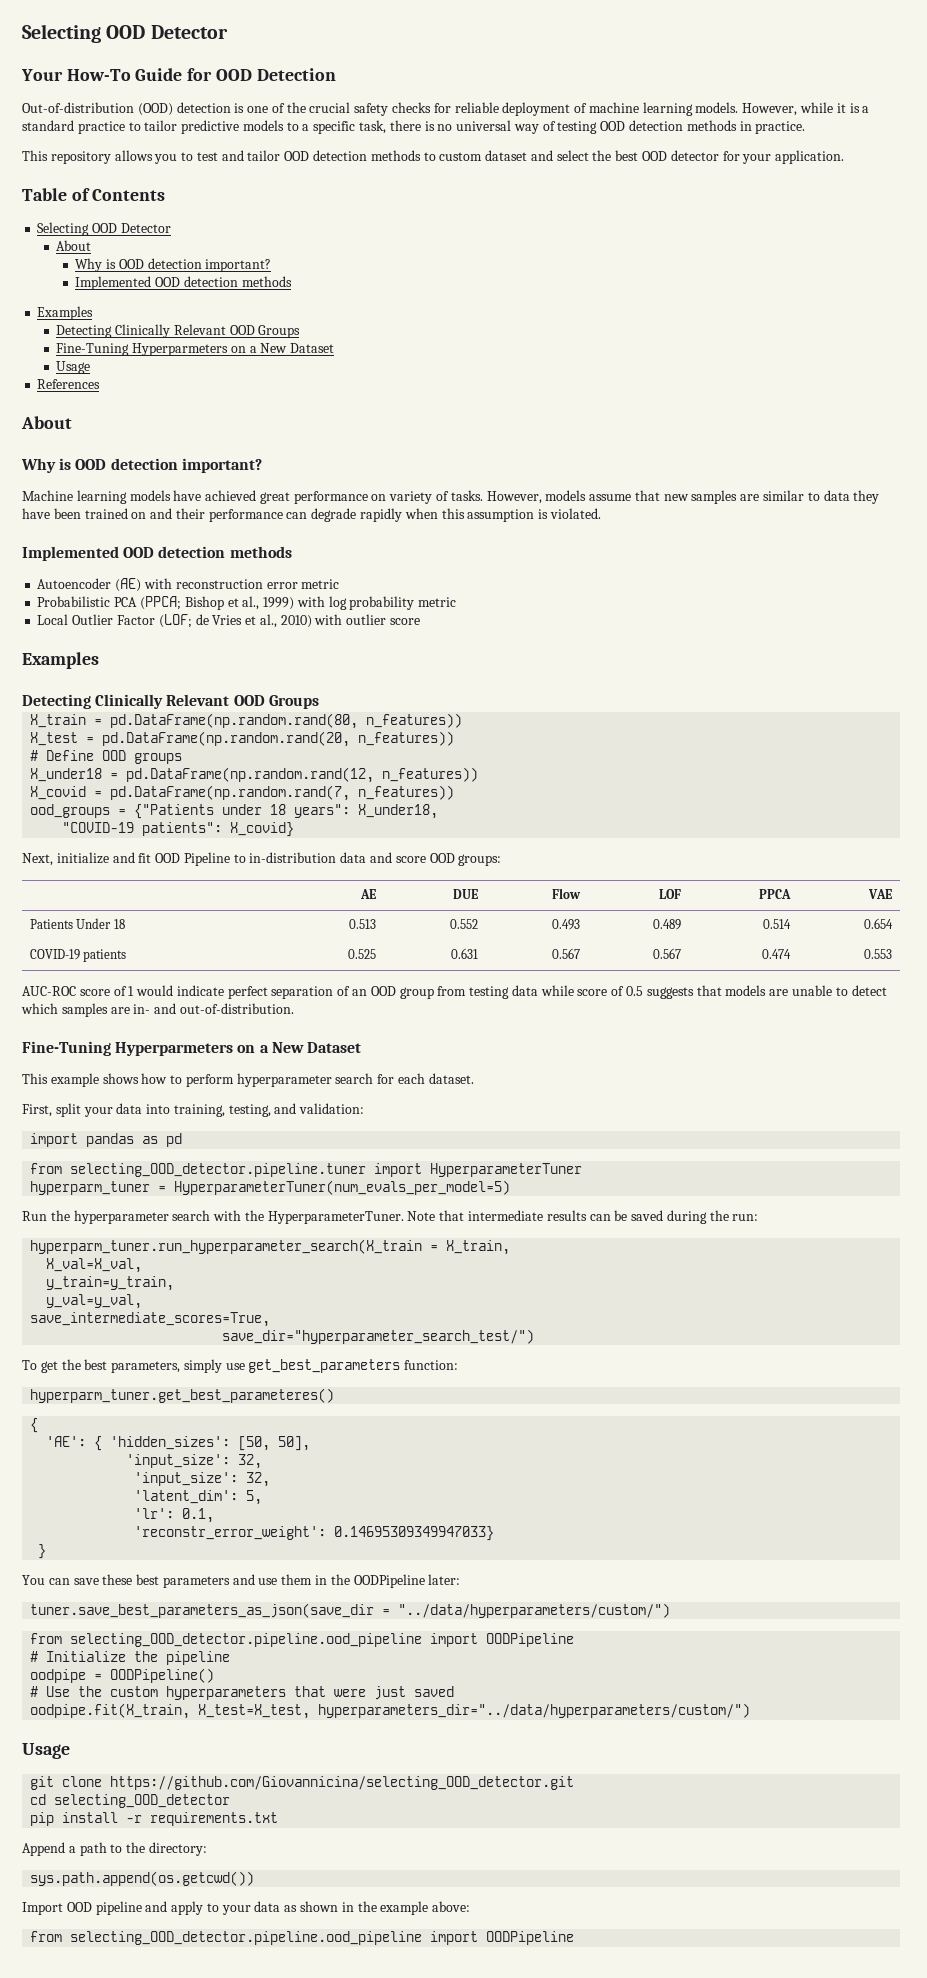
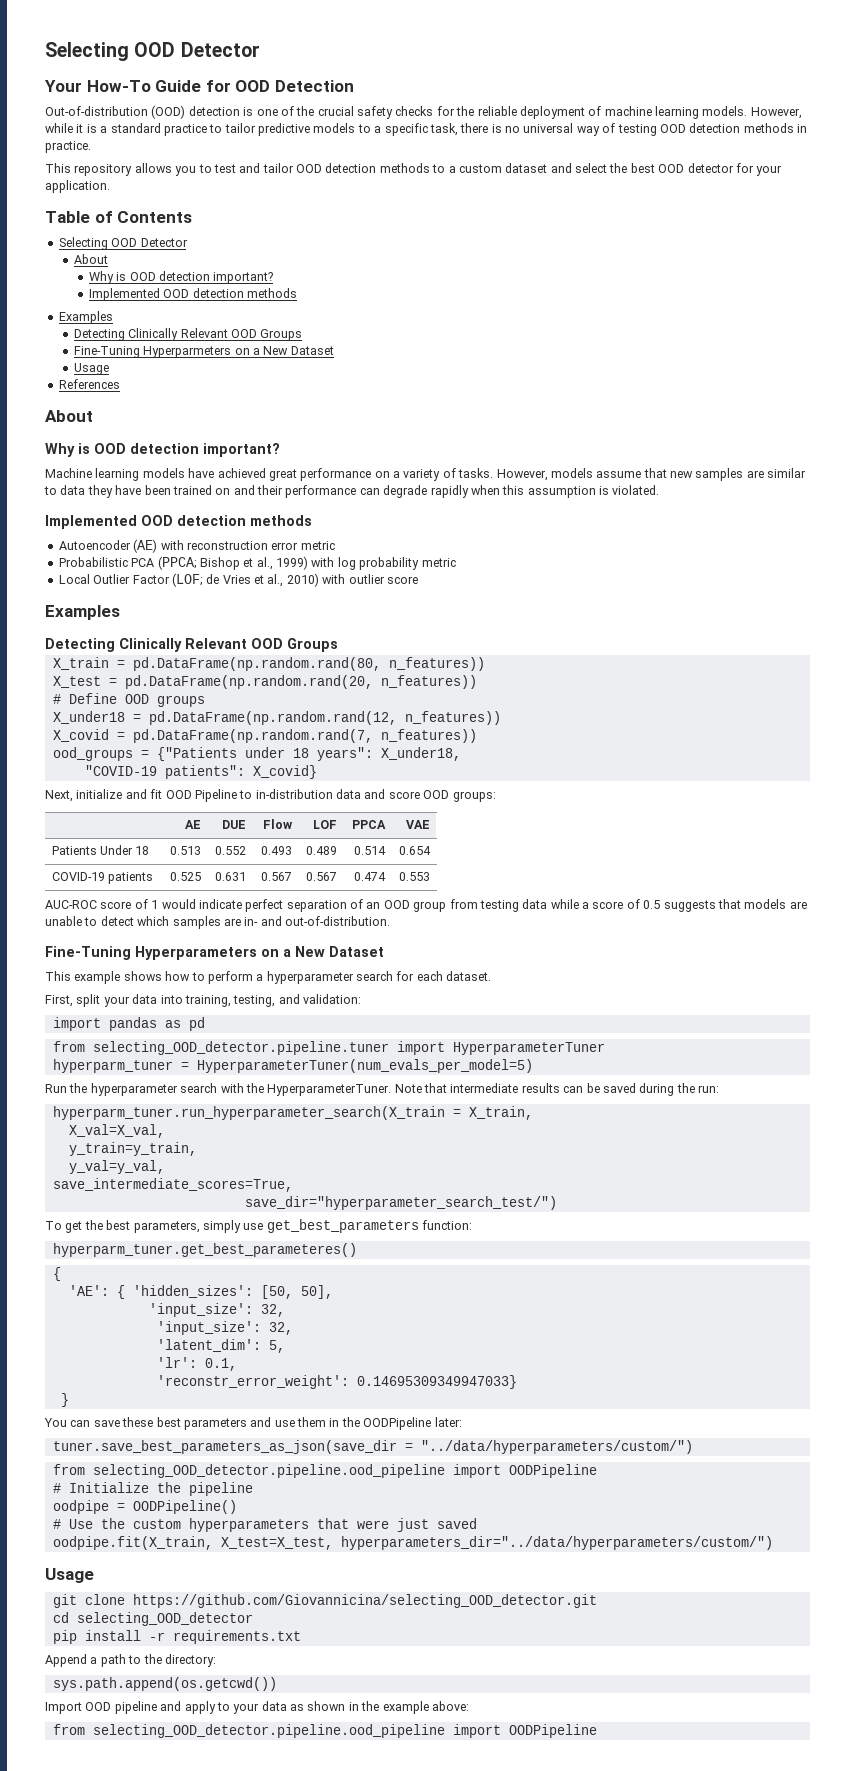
- Out-of-distribution (OOD) detection is one of the crucial safety checks for reliable deployment of machine learning models.
+ Out-of-distribution (OOD) detection is one of the crucial safety checks for the reliable deployment of machine learning models.
- This repository allows you to test and tailor OOD detection methods to custom dataset and select the best OOD detector for your application.
+ This repository allows you to test and tailor OOD detection methods to a custom dataset and select the best OOD detector for your application.
- Machine learning models have achieved great performance on variety of tasks.
+ Machine learning models have achieved great performance on a variety of tasks.
- AUC-ROC score of 1 would indicate perfect separation of an OOD group from testing data while score of 0.5 suggests that models are unable to detect which samples are in- and out-of-distribution.
- Fine-Tuning Hyperparmeters on a New Dataset
+ AUC-ROC score of 1 would indicate perfect separation of an OOD group from testing data while a score of 0.5 suggests that models are unable to detect which samples are in- and out-of-distribution.
+ Fine-Tuning Hyperparameters on a New Dataset
- This example shows how to perform hyperparameter search for each dataset.
+ This example shows how to perform a hyperparameter search for each dataset.

